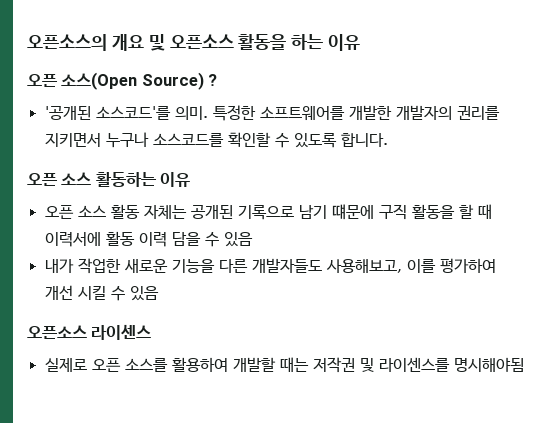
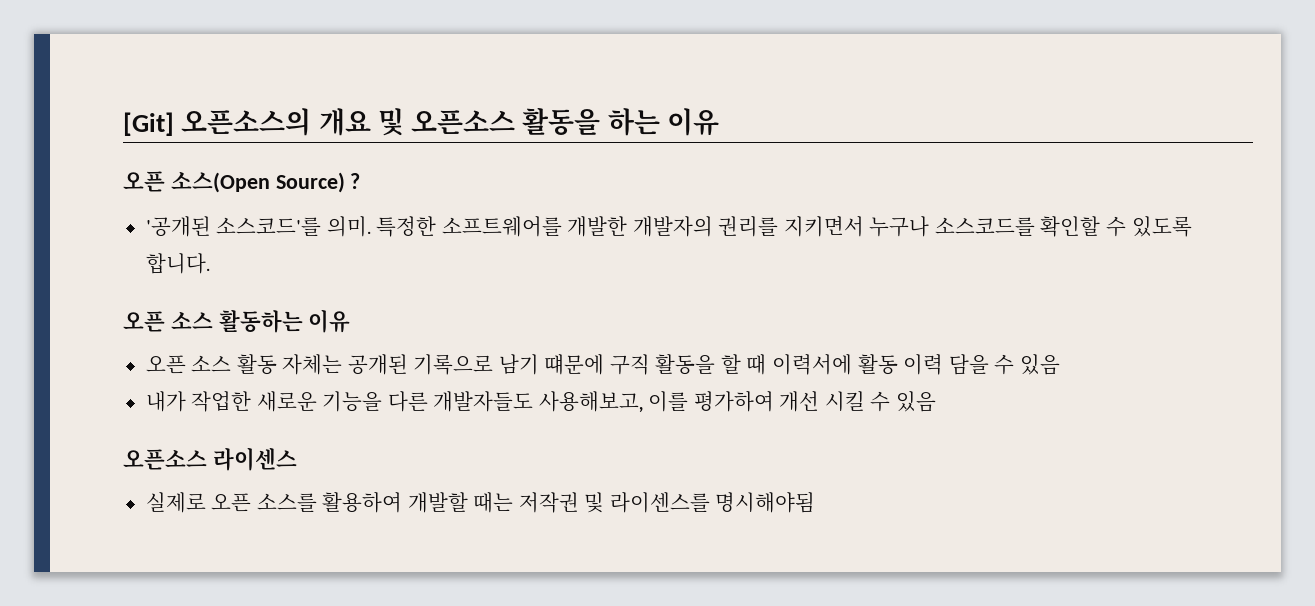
- 오픈소스의 개요 및 오픈소스 활동을 하는 이유
+ [Git] 오픈소스의 개요 및 오픈소스 활동을 하는 이유

